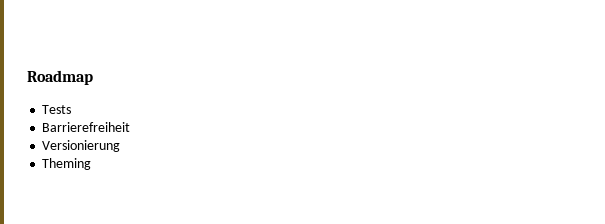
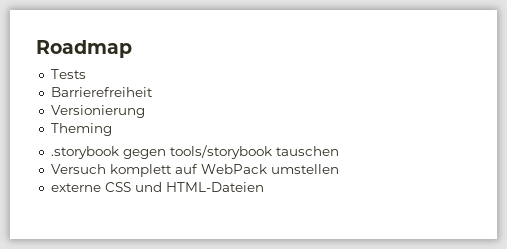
+ .storybook gegen tools/storybook tauschen
+ Versuch komplett auf WebPack umstellen
+ externe CSS und HTML-Dateien

